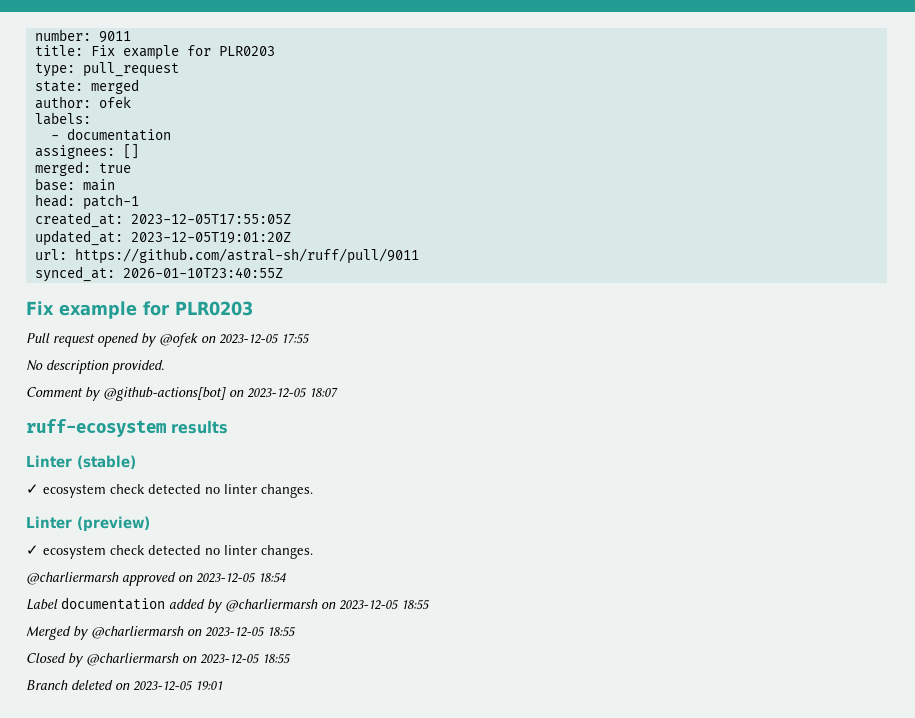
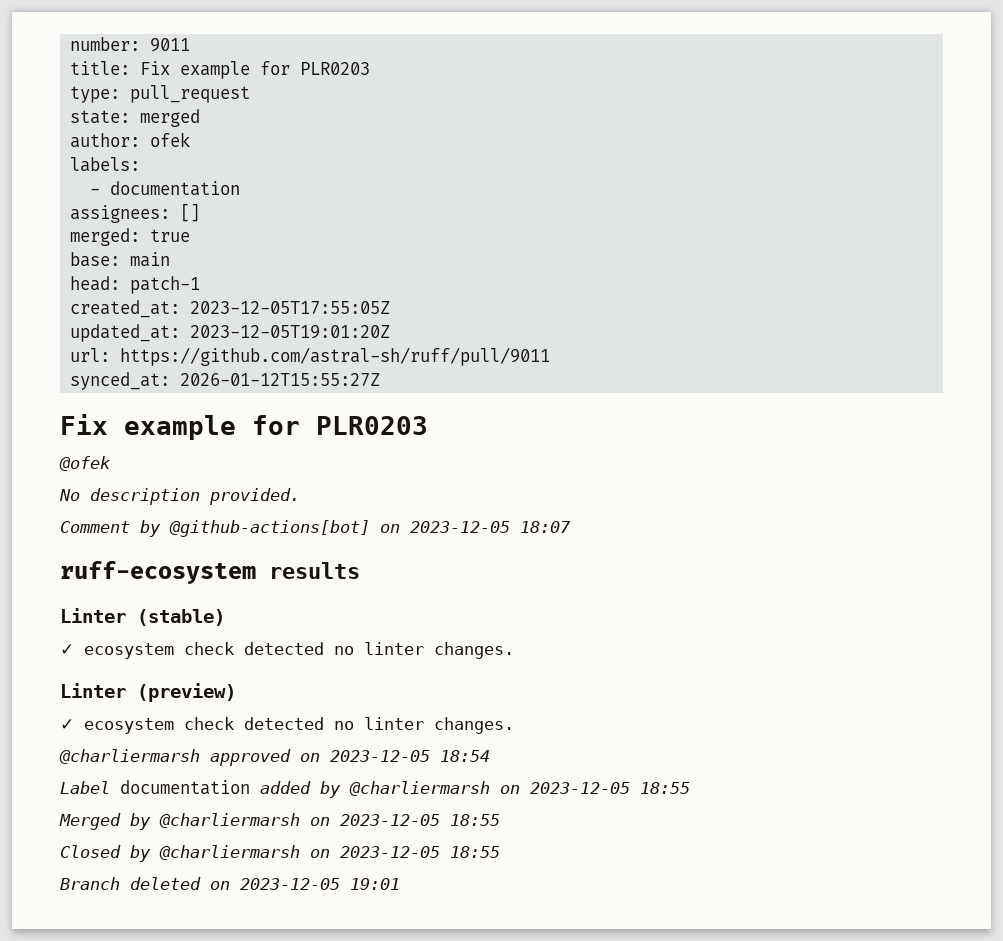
- synced_at: 2026-01-10T23:40:55Z
+ synced_at: 2026-01-12T15:55:27Z
  Fix example for PLR0203
- Pull request opened by @ofek on 2023-12-05 17:55
+ @ofek

